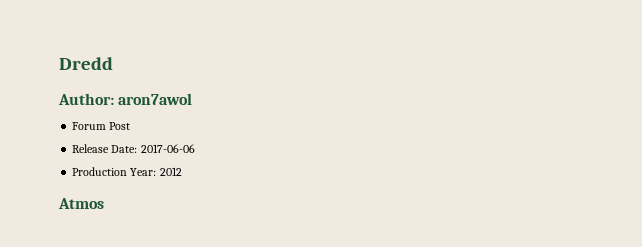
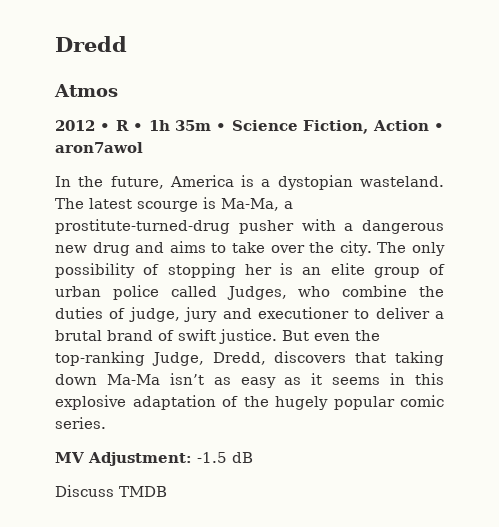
- Author: aron7awol
- Forum Post
- Release Date: 2017-06-06
- Production Year: 2012
  Atmos
+ 2012 • R • 1h 35m • Science Fiction, Action • aron7awol
+ In the future, America is a dystopian wasteland. The latest scourge is Ma-Ma, a prostitute-turned-drug pusher with a dangerous new drug and aims to take over the city. The only possibility of stopping her is an elite group of urban police called Judges, who combine the duties of judge, jury and executioner to deliver a brutal brand of swift justice. But even the top-ranking Judge, Dredd, discovers that taking down Ma-Ma isn’t as easy as it seems in this explosive adaptation of the hugely popular comic series.
+ MV Adjustment: -1.5 dB
+ Discuss TMDB

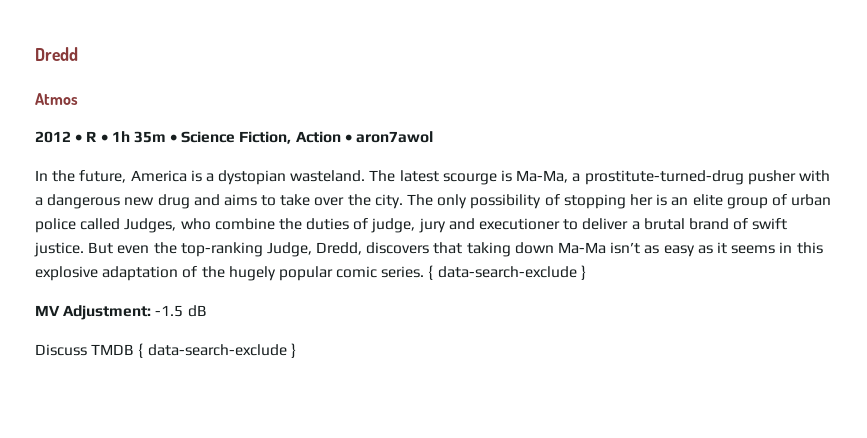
- But even the top-ranking Judge, Dredd, discovers that taking down Ma-Ma isn’t as easy as it seems in this explosive adaptation of the hugely popular comic series.
+ But even the top-ranking Judge, Dredd, discovers that taking down Ma-Ma isn’t as easy as it seems in this explosive adaptation of the hugely popular comic series. { data-search-exclude }
- Discuss TMDB
+ Discuss TMDB { data-search-exclude }

